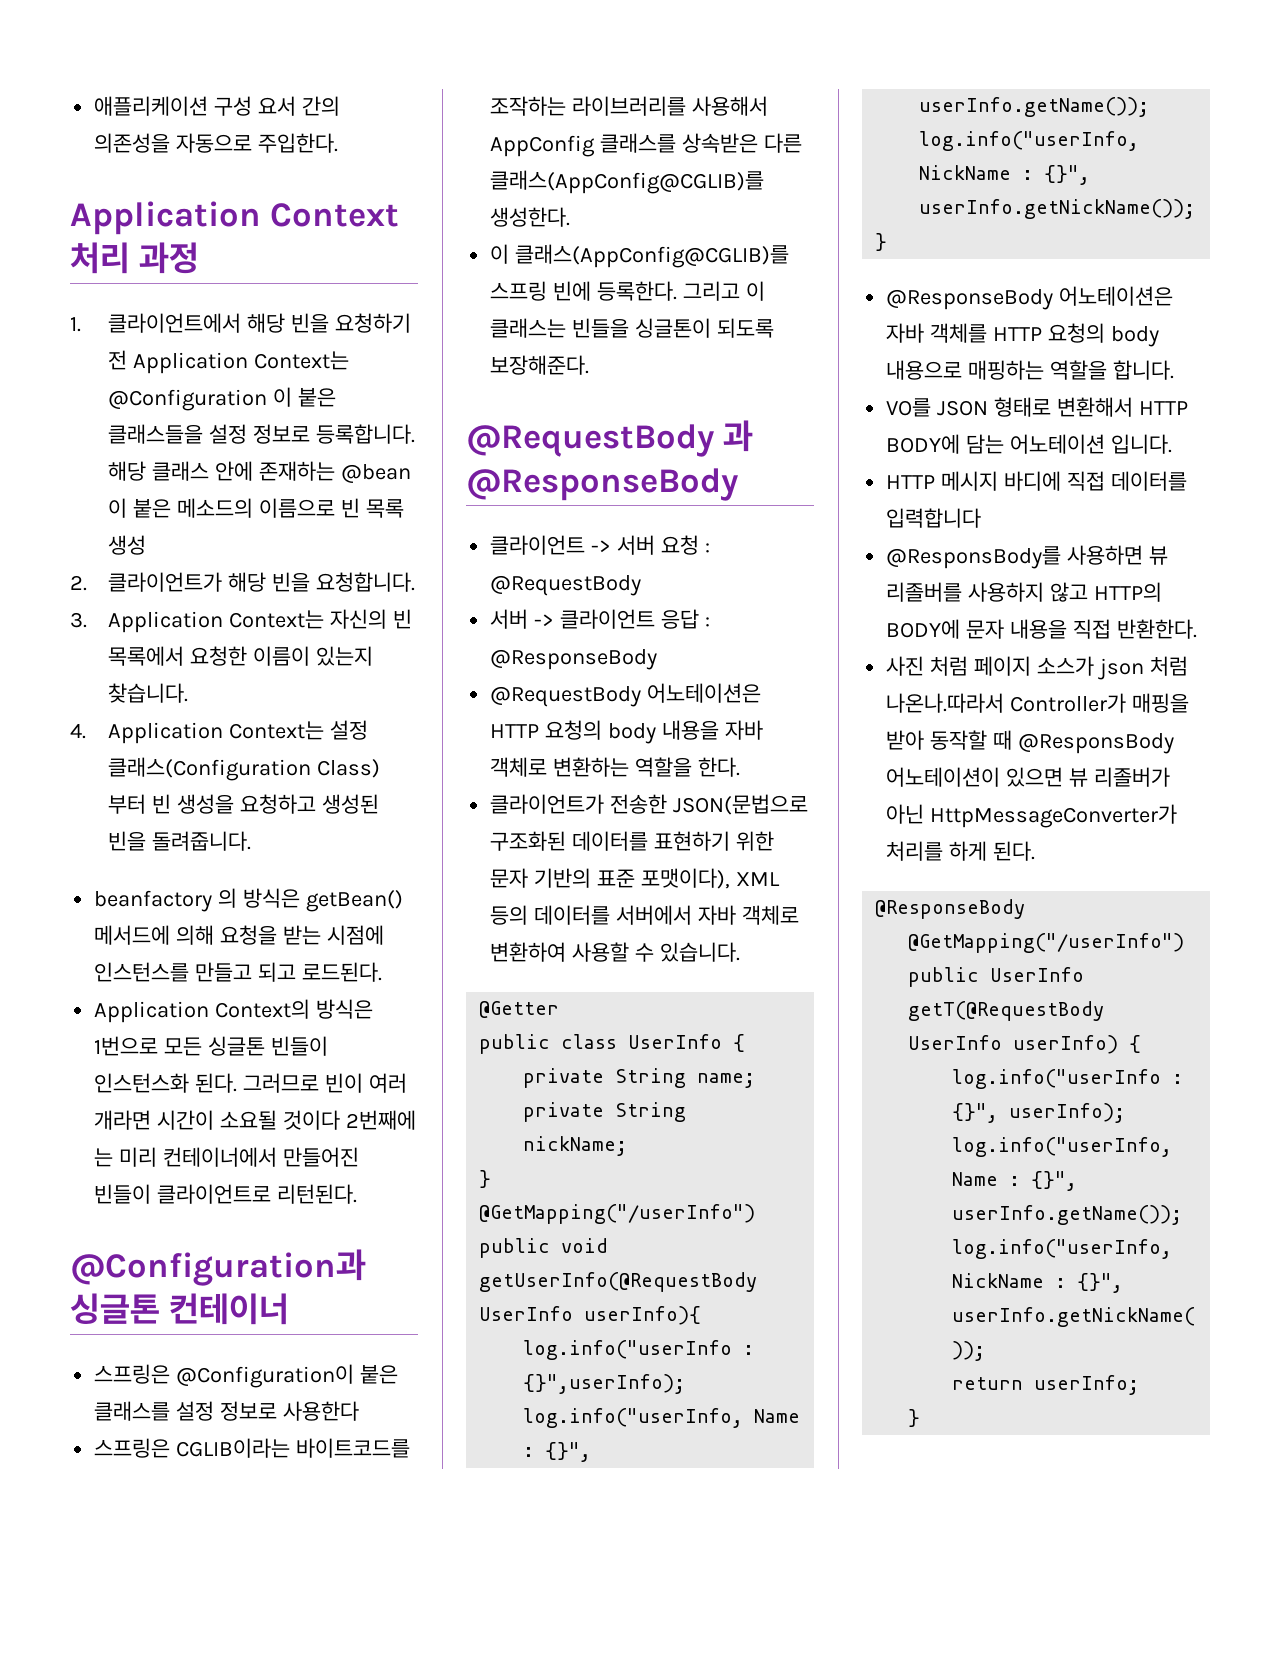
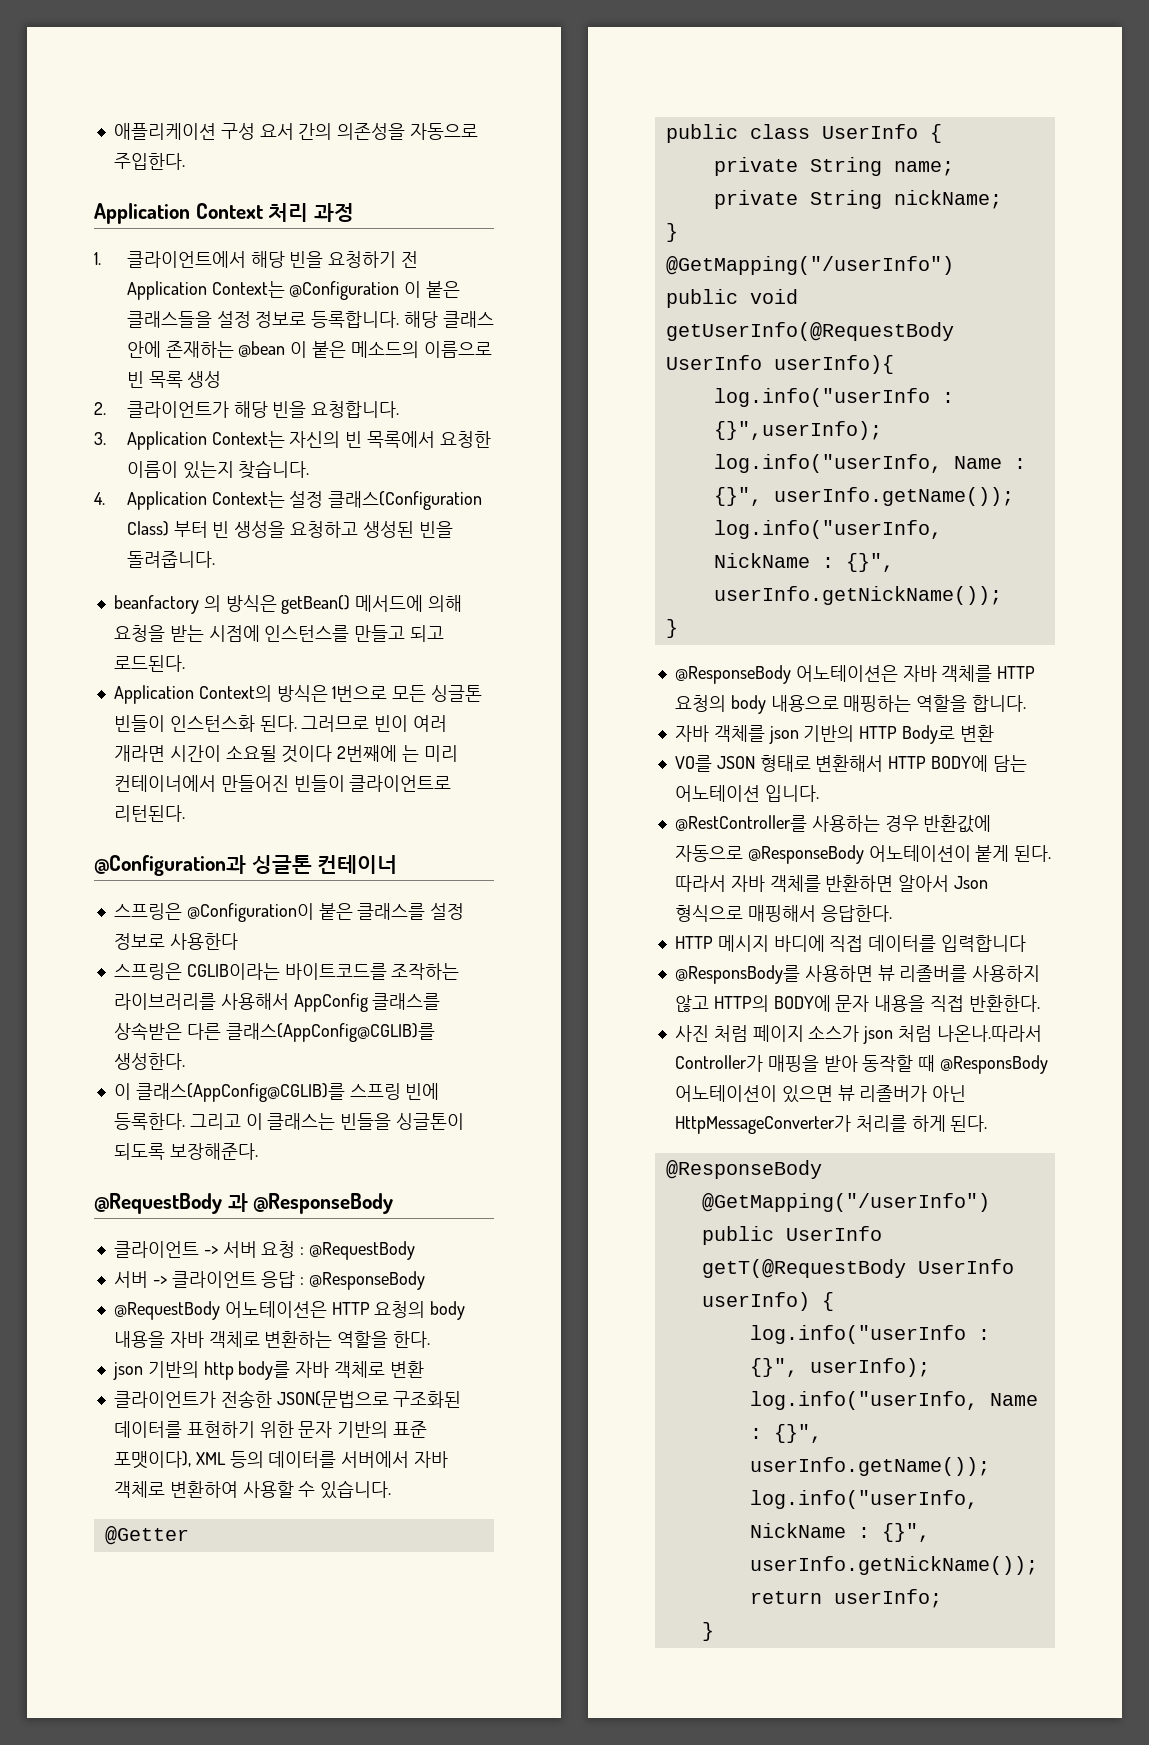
+ json 기반의 http body를 자바 객체로 변환
+ 자바 객체를 json 기반의 HTTP Body로 변환
+ @RestController를 사용하는 경우 반환값에 자동으로 @ResponseBody 어노테이션이 붙게 된다. 따라서 자바 객체를 반환하면 알아서 Json 형식으로 매핑해서 응답한다.

